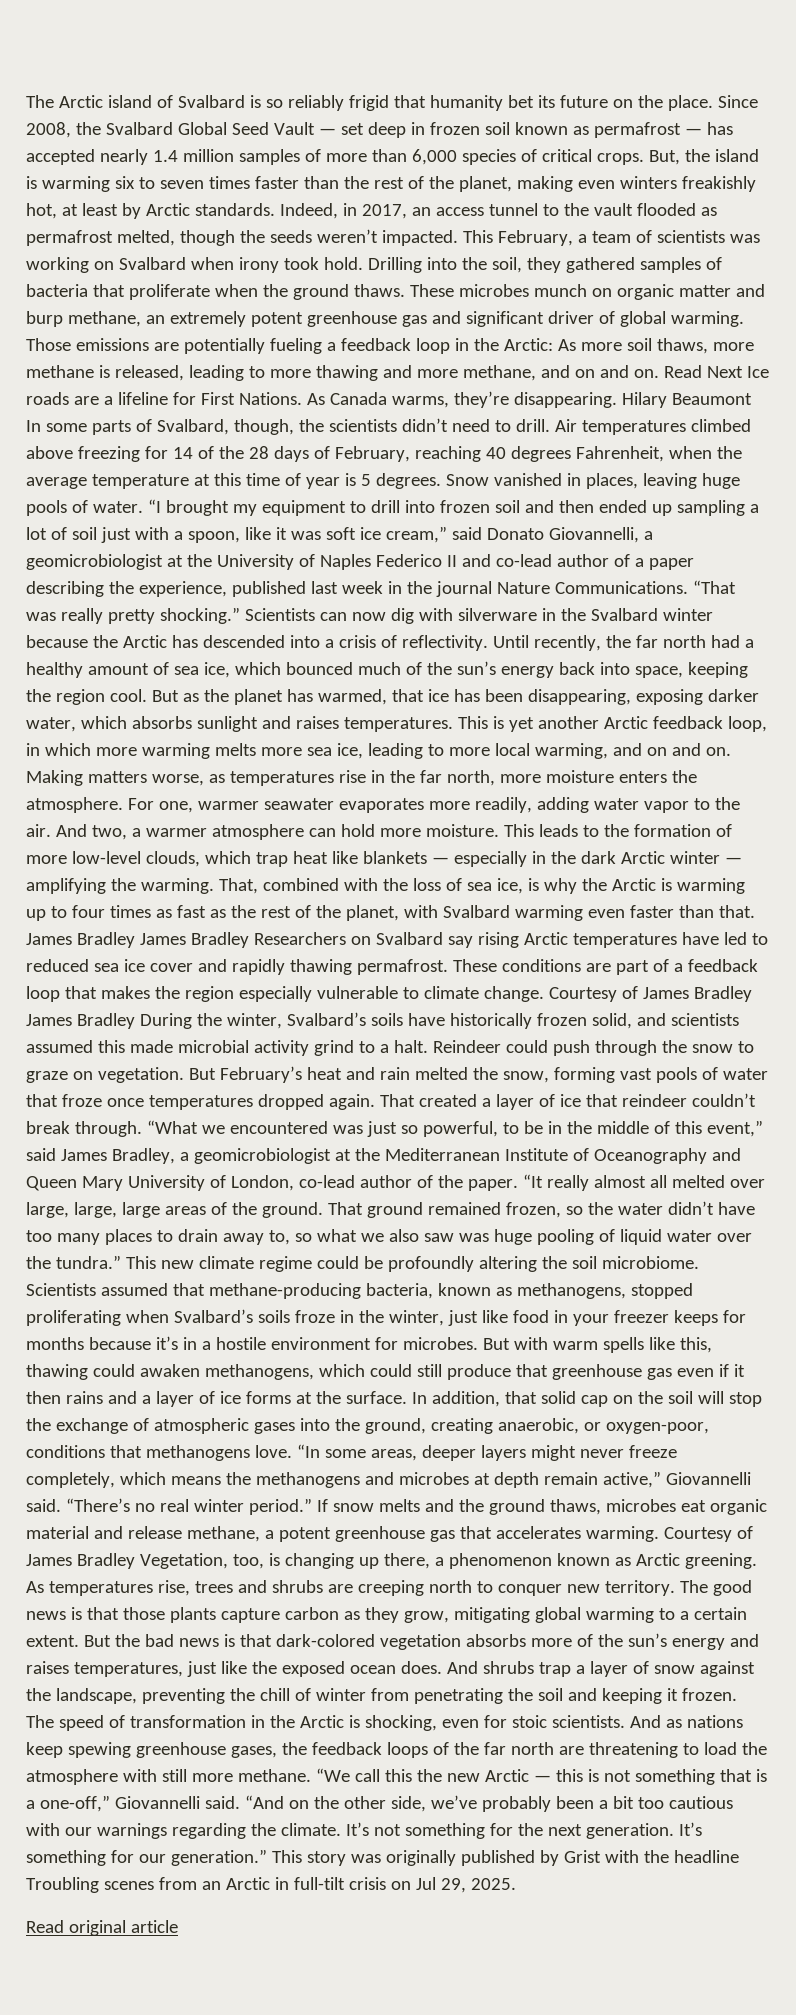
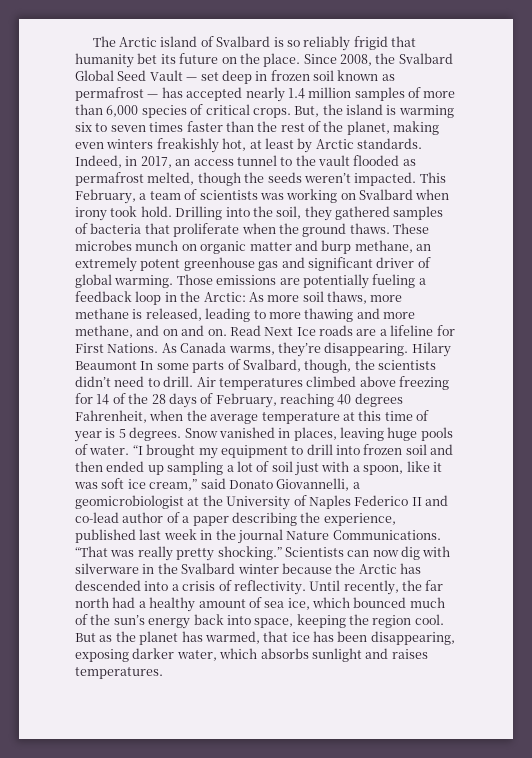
- This is yet another Arctic feedback loop, in which more warming melts more sea ice, leading to more local warming, and on and on. Making matters worse, as temperatures rise in the far north, more moisture enters the atmosphere. For one, warmer seawater evaporates more readily, adding water vapor to the air. And two, a warmer atmosphere can hold more moisture. This leads to the formation of more low-level clouds, which trap heat like blankets — especially in the dark Arctic winter — amplifying the warming. That, combined with the loss of sea ice, is why the Arctic is warming up to four times as fast as the rest of the planet, with Svalbard warming even faster than that. James Bradley James Bradley Researchers on Svalbard say rising Arctic temperatures have led to reduced sea ice cover and rapidly thawing permafrost. These conditions are part of a feedback loop that makes the region especially vulnerable to climate change. Courtesy of James Bradley James Bradley During the winter, Svalbard’s soils have historically frozen solid, and scientists assumed this made microbial activity grind to a halt. Reindeer could push through the snow to graze on vegetation. But February’s heat and rain melted the snow, forming vast pools of water that froze once temperatures dropped again. That created a layer of ice that reindeer couldn’t break through. “What we encountered was just so powerful, to be in the middle of this event,” said James Bradley, a geomicrobiologist at the Mediterranean Institute of Oceanography and Queen Mary University of London, co-lead author of the paper. “It really almost all melted over large, large, large areas of the ground. That ground remained frozen, so the water didn’t have too many places to drain away to, so what we also saw was huge pooling of liquid water over the tundra.” This new climate regime could be profoundly altering the soil microbiome. Scientists assumed that methane-producing bacteria, known as methanogens, stopped proliferating when Svalbard’s soils froze in the winter, just like food in your freezer keeps for months because it’s in a hostile environment for microbes. But with warm spells like this, thawing could awaken methanogens, which could still produce that greenhouse gas even if it then rains and a layer of ice forms at the surface. In addition, that solid cap on the soil will stop the exchange of atmospheric gases into the ground, creating anaerobic, or oxygen-poor, conditions that methanogens love. “In some areas, deeper layers might never freeze completely, which means the methanogens and microbes at depth remain active,” Giovannelli said. “There’s no real winter period.” If snow melts and the ground thaws, microbes eat organic material and release methane, a potent greenhouse gas that accelerates warming. Courtesy of James Bradley Vegetation, too, is changing up there, a phenomenon known as Arctic greening. As temperatures rise, trees and shrubs are creeping north to conquer new territory. The good news is that those plants capture carbon as they grow, mitigating global warming to a certain extent. But the bad news is that dark-colored vegetation absorbs more of the sun’s energy and raises temperatures, just like the exposed ocean does. And shrubs trap a layer of snow against the landscape, preventing the chill of winter from penetrating the soil and keeping it frozen. The speed of transformation in the Arctic is shocking, even for stoic scientists. And as nations keep spewing greenhouse gases, the feedback loops of the far north are threatening to load the atmosphere with still more methane. “We call this the new Arctic — this is not something that is a one-off,” Giovannelli said. “And on the other side, we’ve probably been a bit too cautious with our warnings regarding the climate. It’s not something for the next generation. It’s something for our generation.” This story was originally published by Grist with the headline Troubling scenes from an Arctic in full-tilt crisis on Jul 29, 2025.
- Read original article

